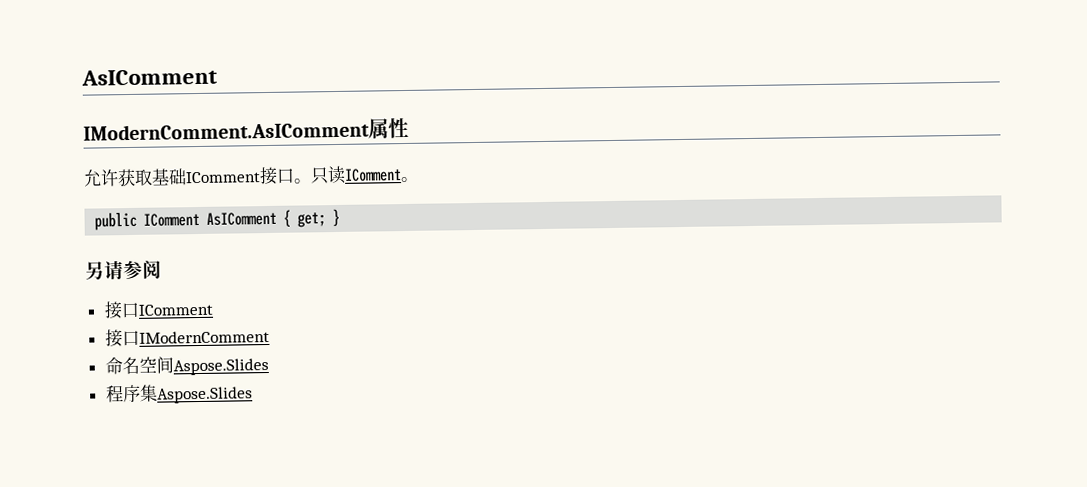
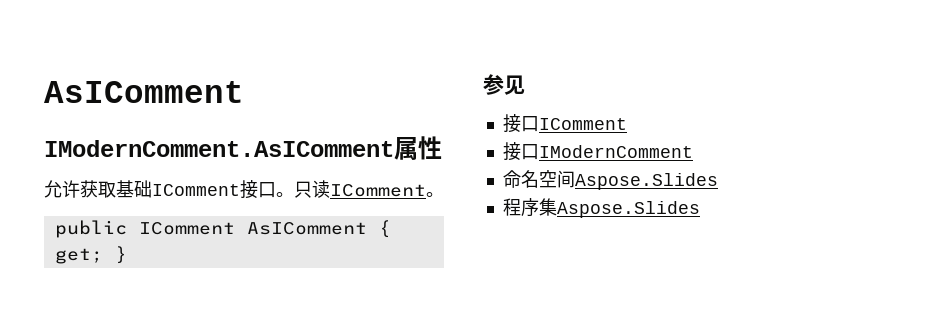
- 另请参阅
+ 参见

